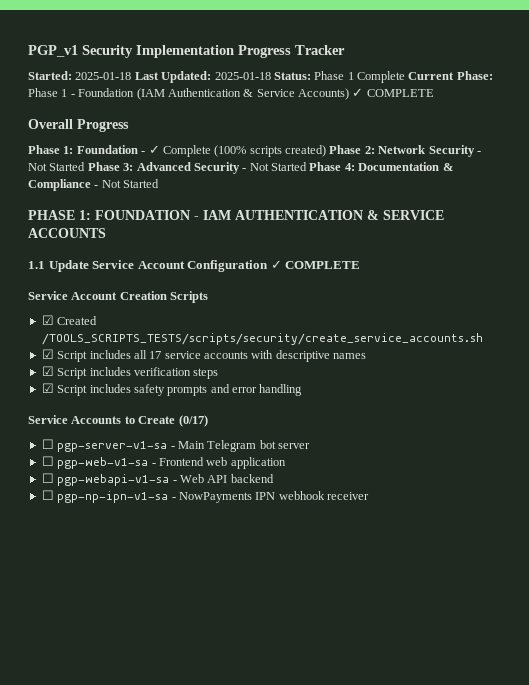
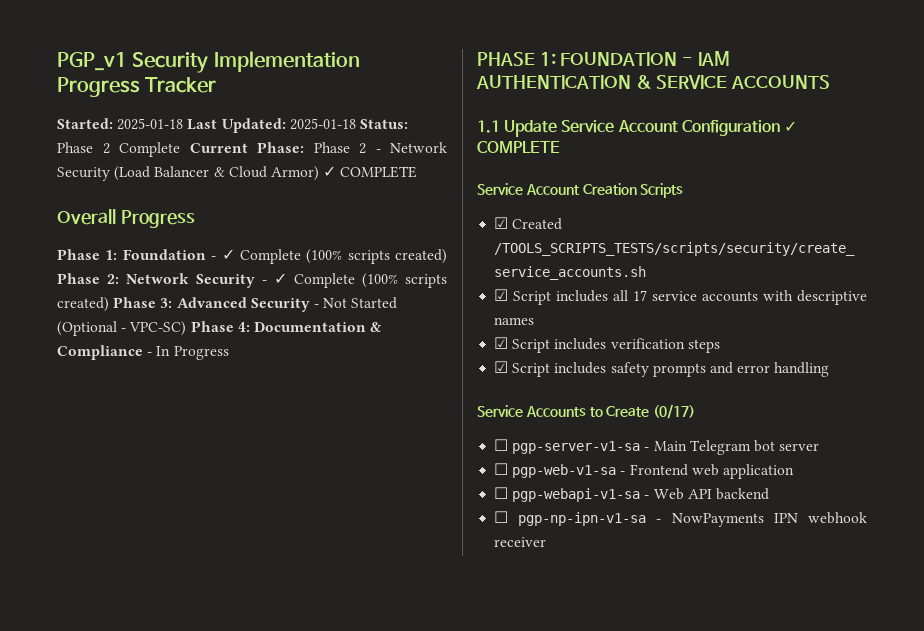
- Started: 2025-01-18 Last Updated: 2025-01-18 Status: Phase 1 Complete Current Phase: Phase 1 - Foundation (IAM Authentication & Service Accounts) ✓ COMPLETE
+ Started: 2025-01-18 Last Updated: 2025-01-18 Status: Phase 2 Complete Current Phase: Phase 2 - Network Security (Load Balancer & Cloud Armor) ✓ COMPLETE
- Phase 1: Foundation - ✓ Complete (100% scripts created) Phase 2: Network Security - Not Started Phase 3: Advanced Security - Not Started Phase 4: Documentation & Compliance - Not Started
+ Phase 1: Foundation - ✓ Complete (100% scripts created) Phase 2: Network Security - ✓ Complete (100% scripts created) Phase 3: Advanced Security - Not Started (Optional - VPC-SC) Phase 4: Documentation & Compliance - In Progress

